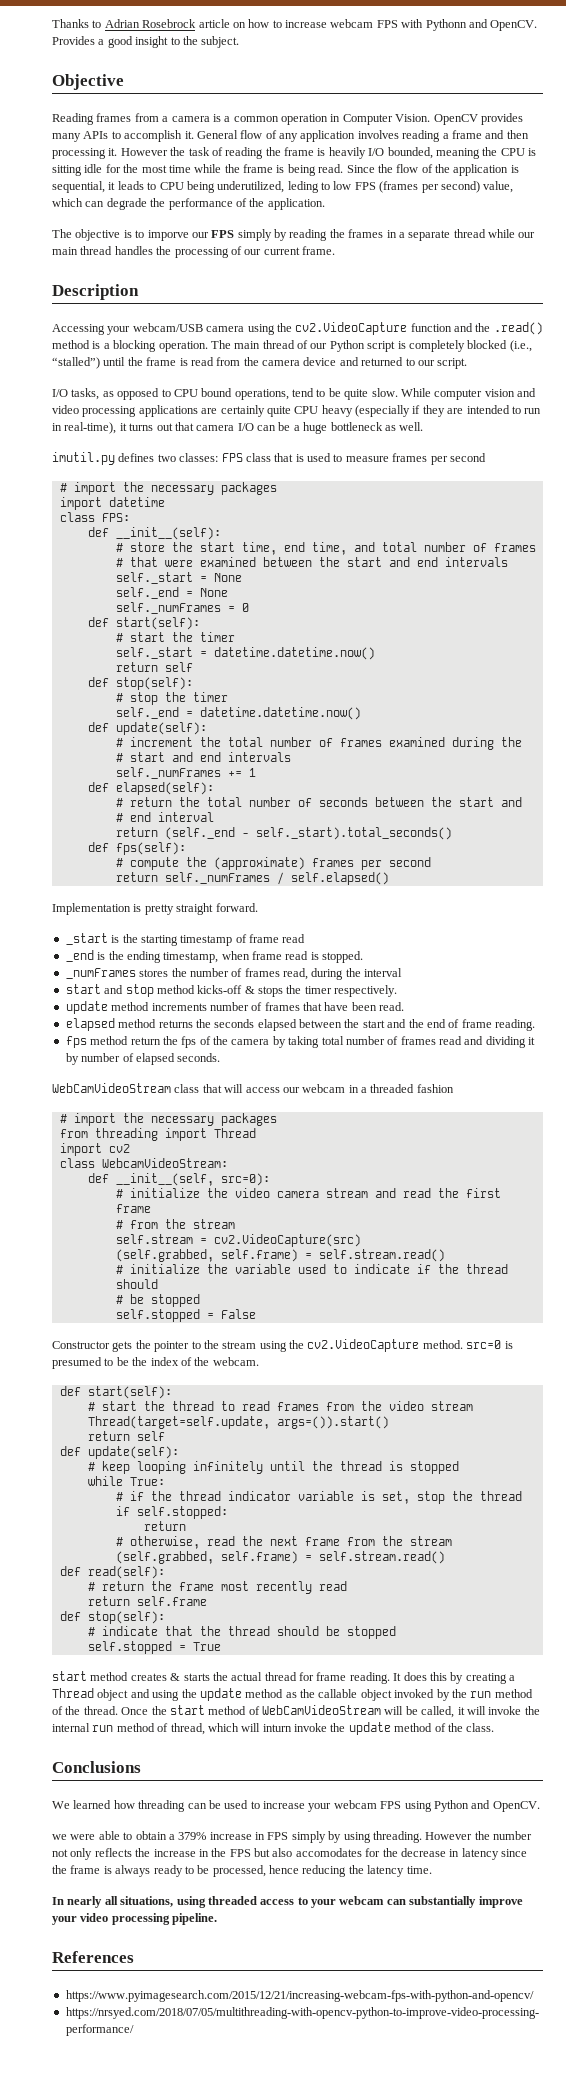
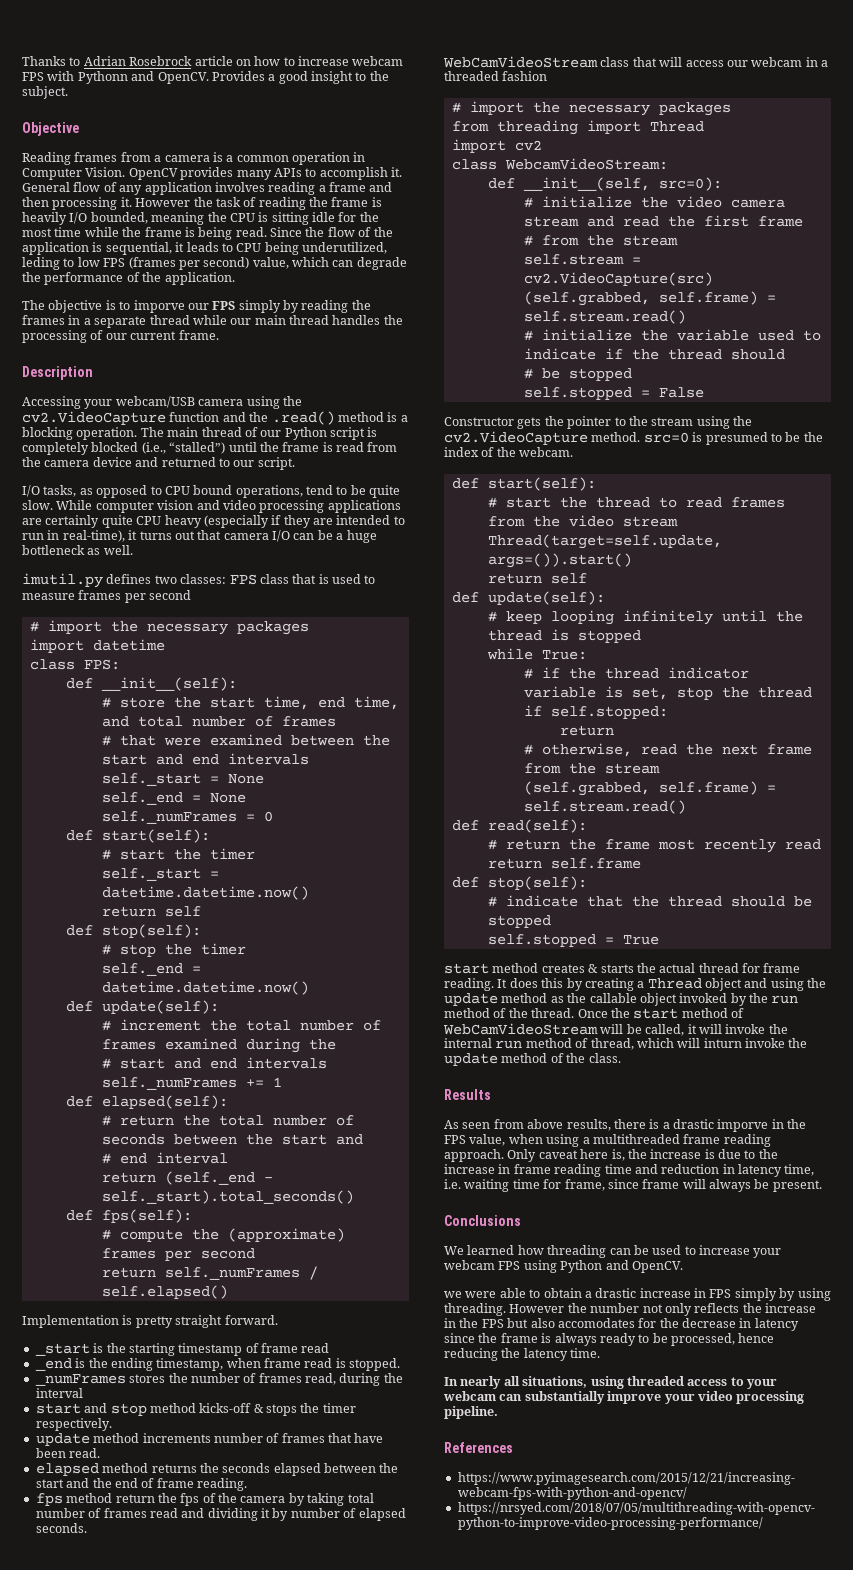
+ Results
+ As seen from above results, there is a drastic imporve in the FPS value, when using a multithreaded frame reading approach. Only caveat here is, the increase is due to the increase in frame reading time and reduction in latency time, i.e. waiting time for frame, since frame will always be present.
- we were able to obtain a 379% increase in FPS simply by using threading.
+ we were able to obtain a drastic increase in FPS simply by using threading.

